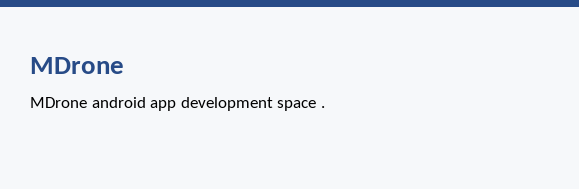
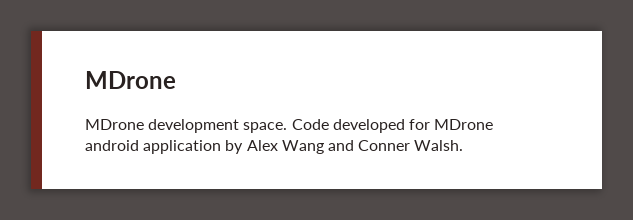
- MDrone android app development space .
+ MDrone development space. Code developed for MDrone android application by Alex Wang and Conner Walsh.

